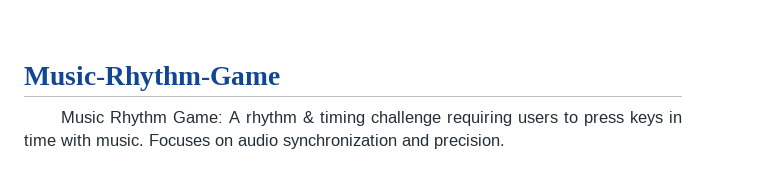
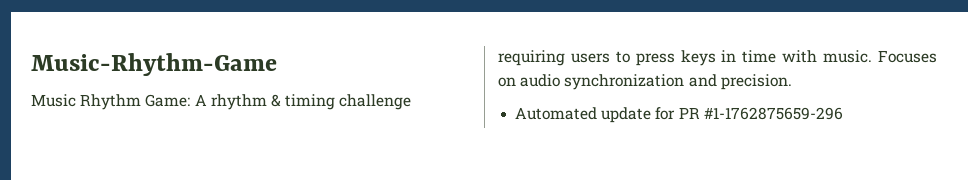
+ Automated update for PR #1-1762875659-296

